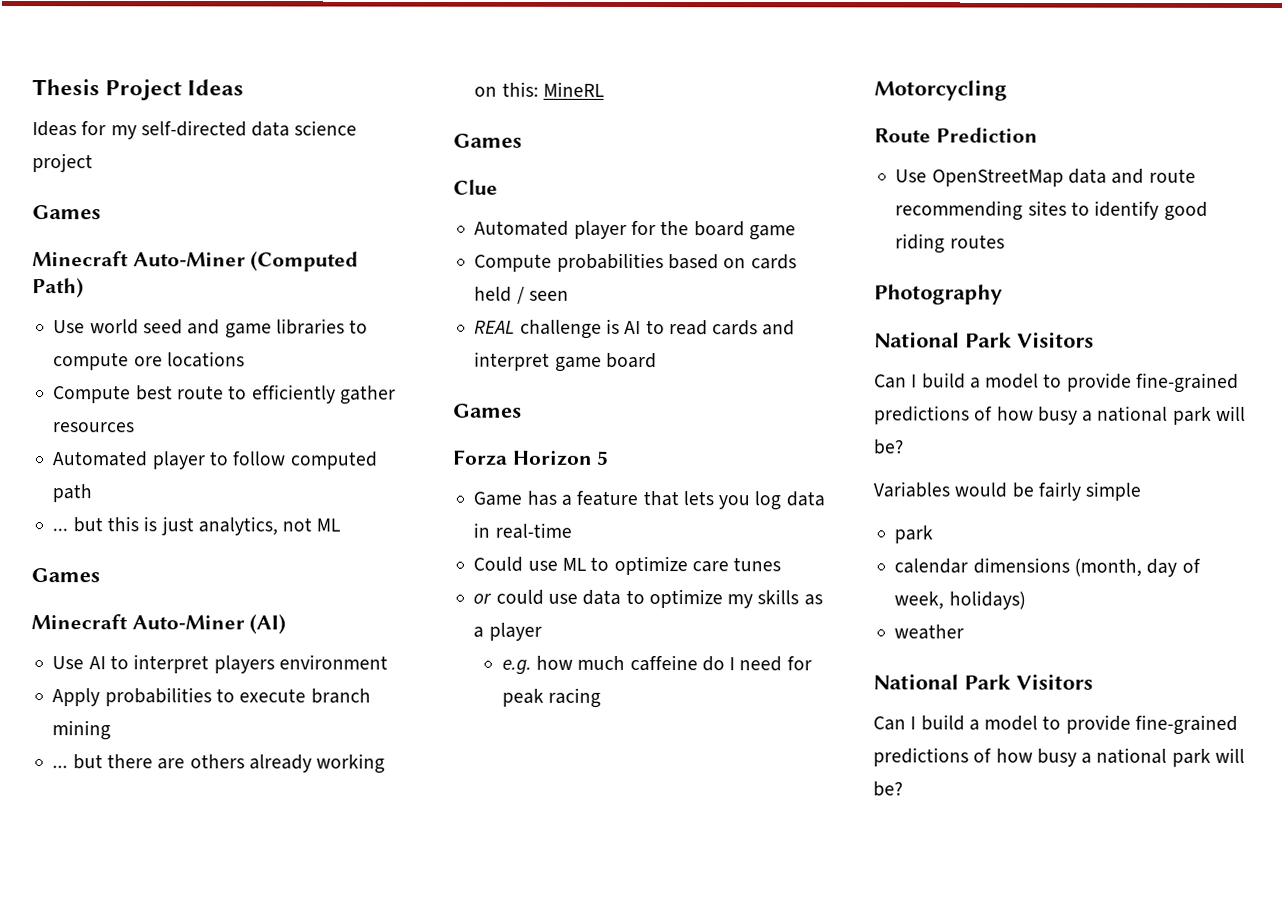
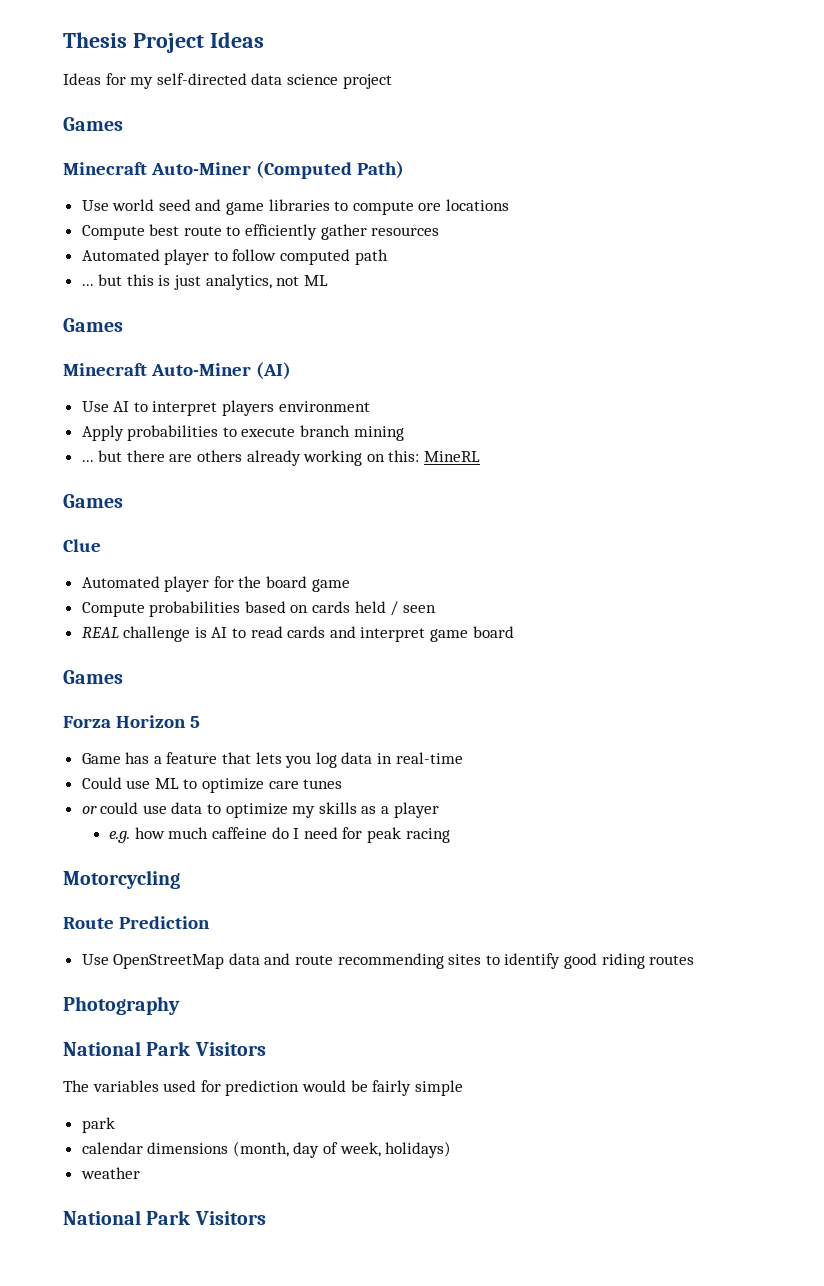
  Photography
  National Park Visitors
- Can I build a model to provide fine-grained predictions of how busy a national park will be?
- Variables would be fairly simple
+ The variables used for prediction would be fairly simple
  weather
  National Park Visitors
- Can I build a model to provide fine-grained predictions of how busy a national park will be?

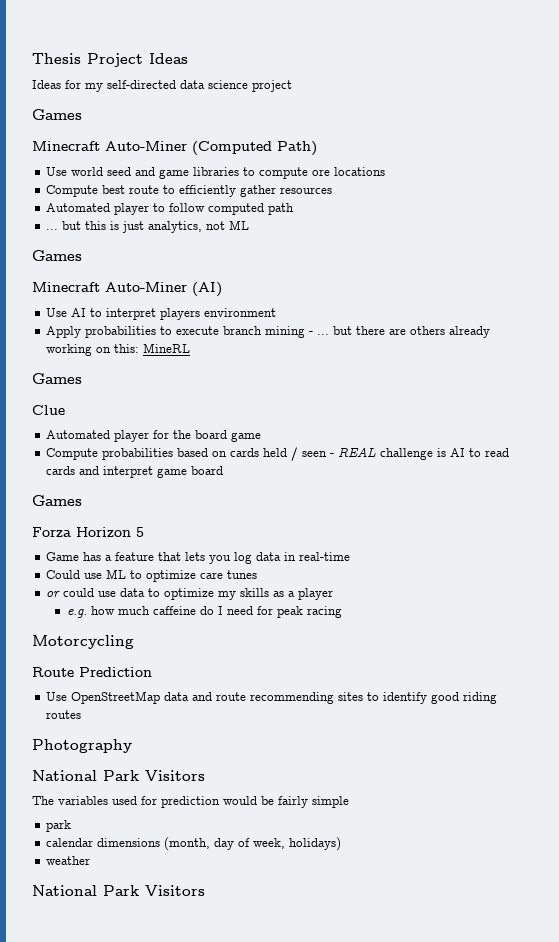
- Apply probabilities to execute branch mining
- ... but there are others already working on this: MineRL
+ Apply probabilities to execute branch mining - ... but there are others already working on this: MineRL
- Compute probabilities based on cards held / seen
- REAL challenge is AI to read cards and interpret game board
+ Compute probabilities based on cards held / seen - REAL challenge is AI to read cards and interpret game board

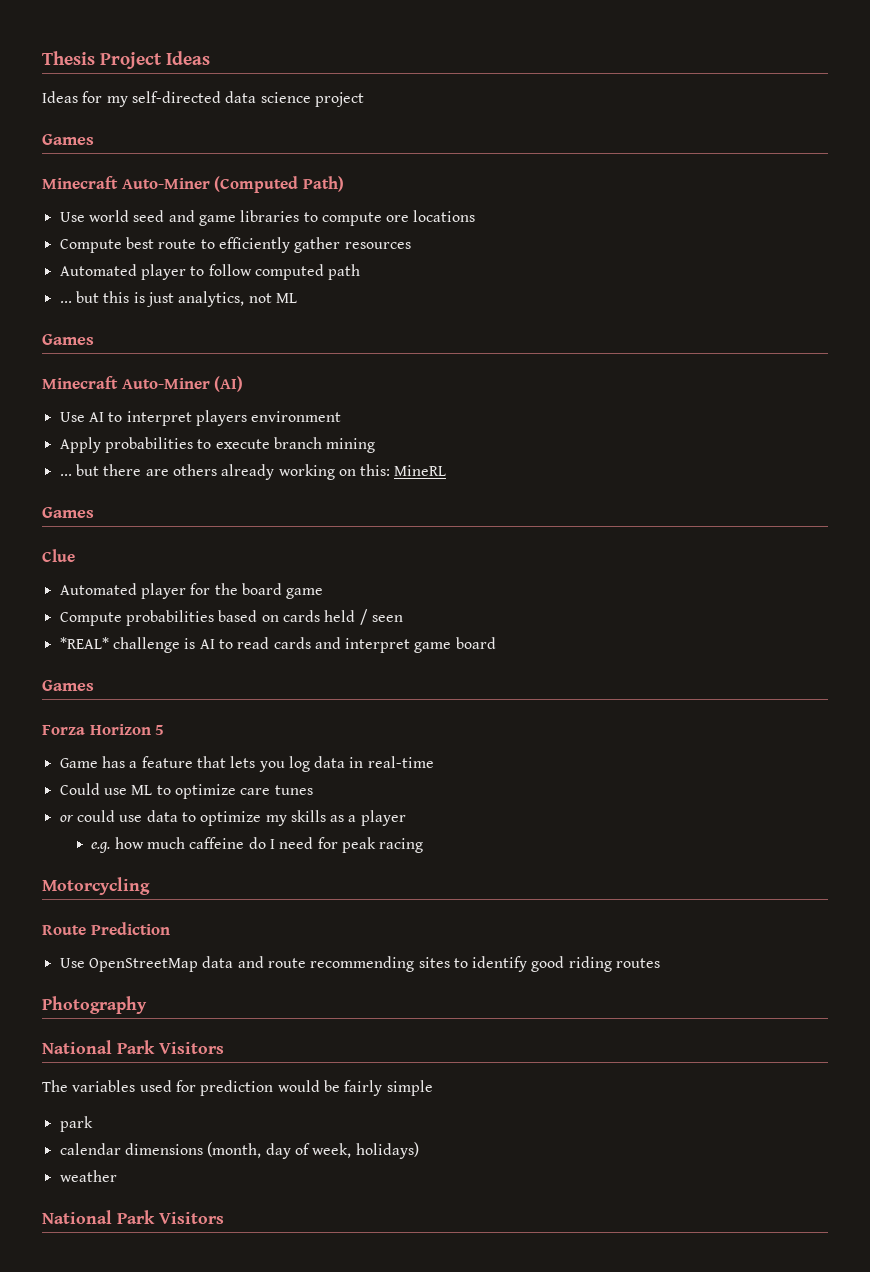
- Apply probabilities to execute branch mining - ... but there are others already working on this: MineRL
+ Apply probabilities to execute branch mining
+ ... but there are others already working on this: MineRL
- Compute probabilities based on cards held / seen - REAL challenge is AI to read cards and interpret game board
+ Compute probabilities based on cards held / seen
+ *REAL* challenge is AI to read cards and interpret game board

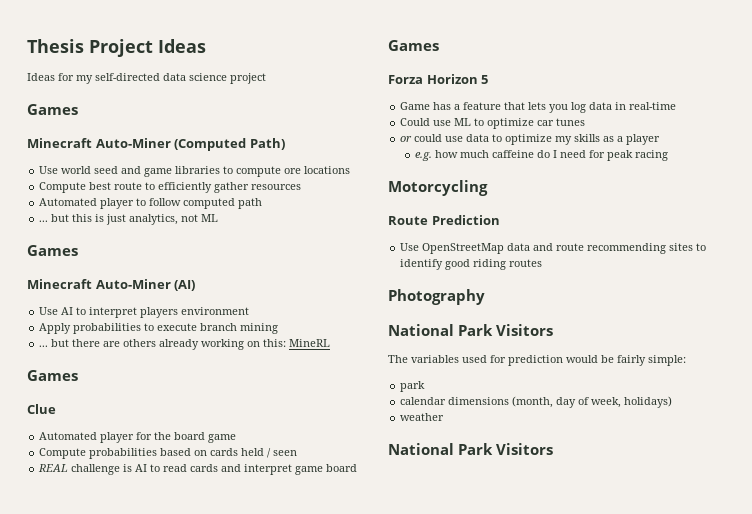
- *REAL* challenge is AI to read cards and interpret game board
+ REAL challenge is AI to read cards and interpret game board
- Could use ML to optimize care tunes
+ Could use ML to optimize car tunes
- The variables used for prediction would be fairly simple
+ The variables used for prediction would be fairly simple:

